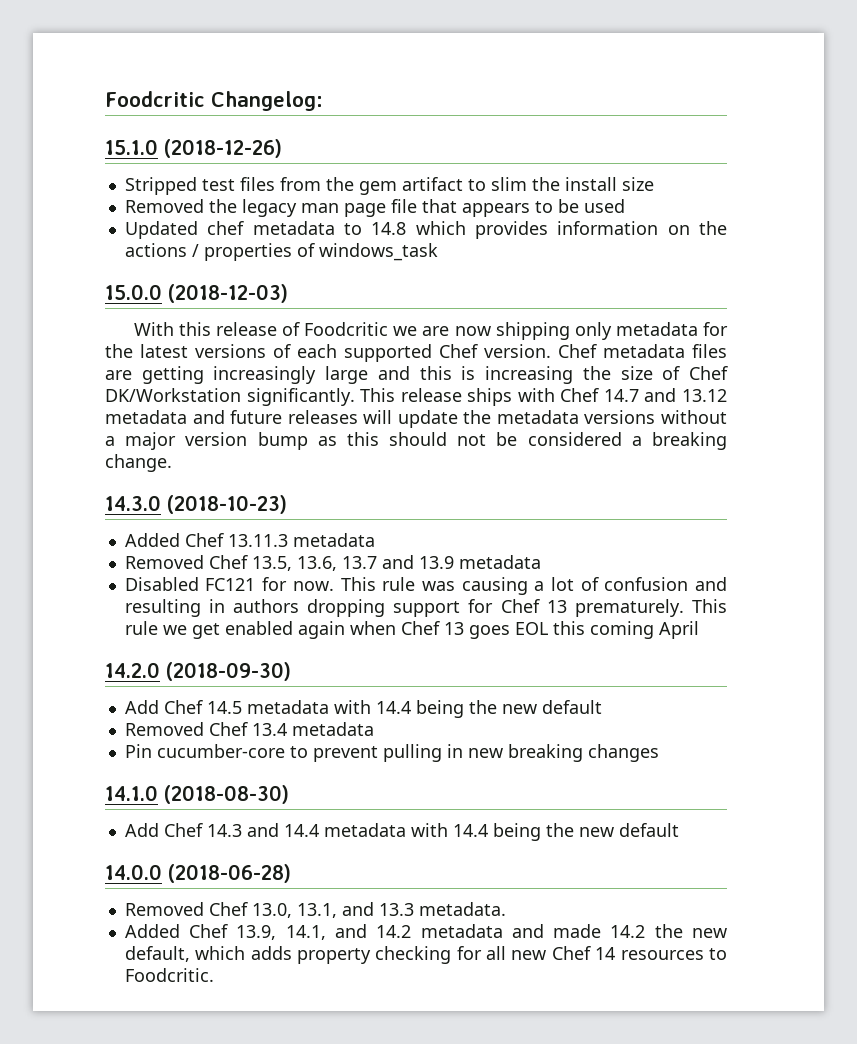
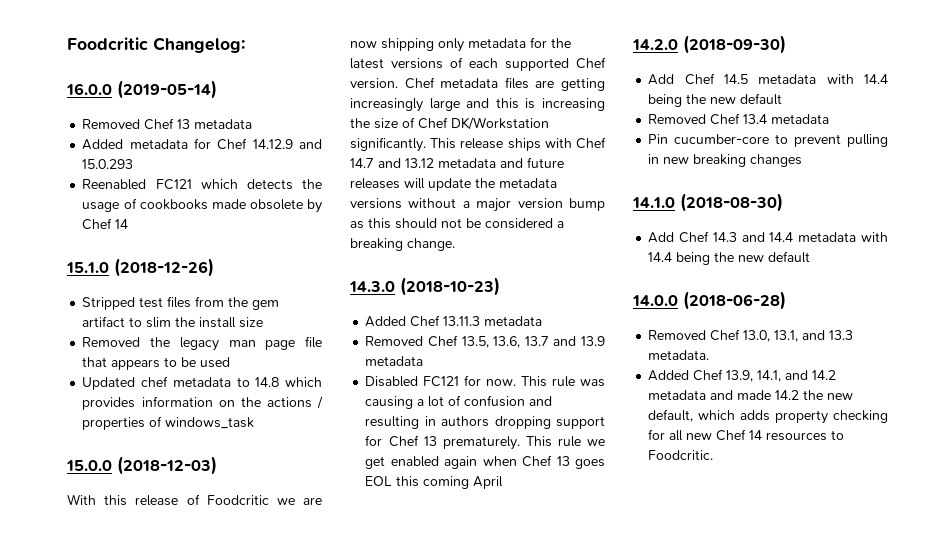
+ 16.0.0 (2019-05-14)
+ Removed Chef 13 metadata
+ Added metadata for Chef 14.12.9 and 15.0.293
+ Reenabled FC121 which detects the usage of cookbooks made obsolete by Chef 14

